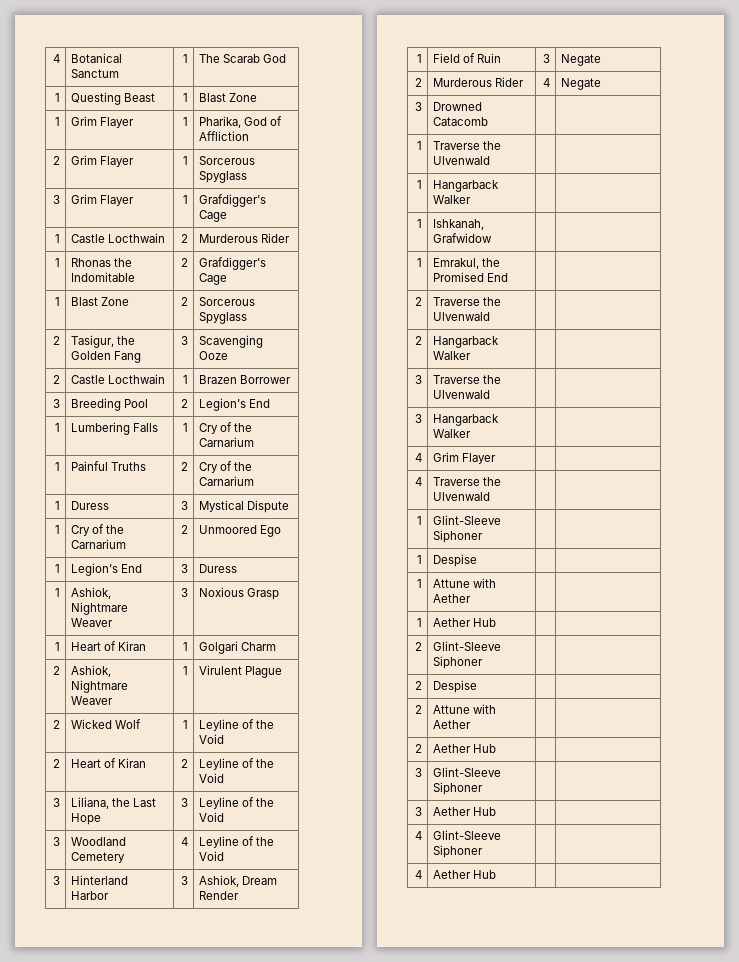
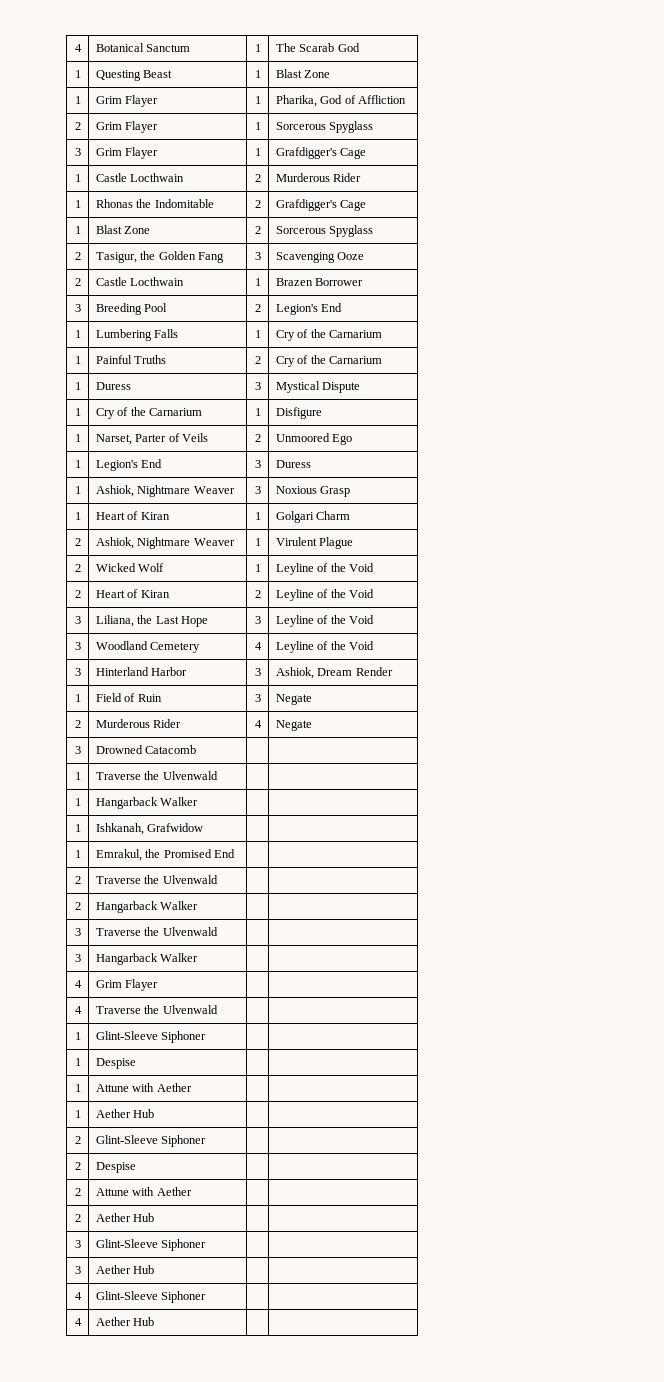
- 1 | Cry of the Carnarium | 2 | Unmoored Ego
+ 1 | Cry of the Carnarium | 1 | Disfigure
+ 1 | Narset, Parter of Veils | 2 | Unmoored Ego

